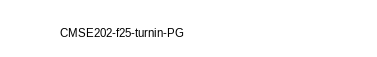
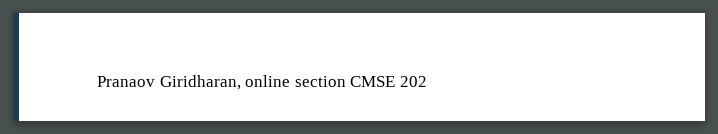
- CMSE202-f25-turnin-PG
+ Pranaov Giridharan, online section CMSE 202

